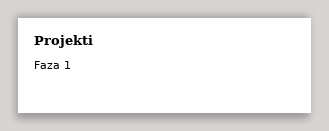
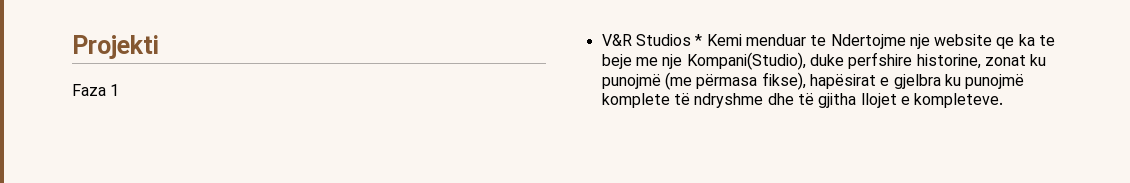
+ V&R Studios * Kemi menduar te Ndertojme nje website qe ka te beje me nje Kompani(Studio), duke perfshire historine, zonat ku punojmë (me përmasa fikse), hapësirat e gjelbra ku punojmë komplete të ndryshme dhe të gjitha llojet e kompleteve.

